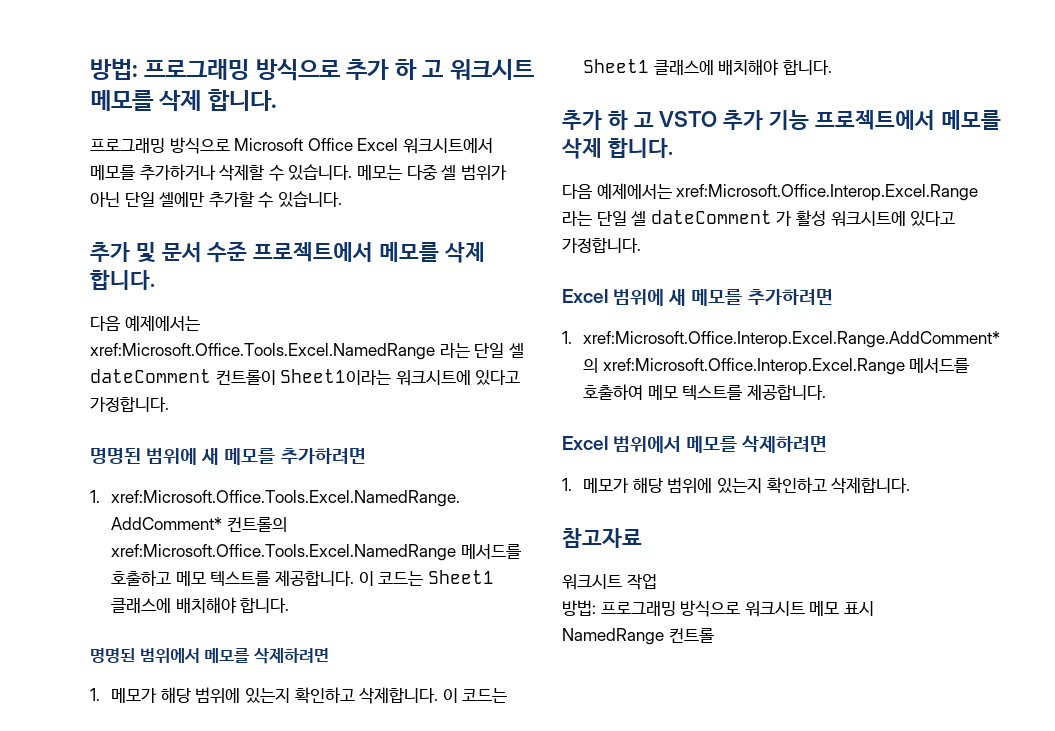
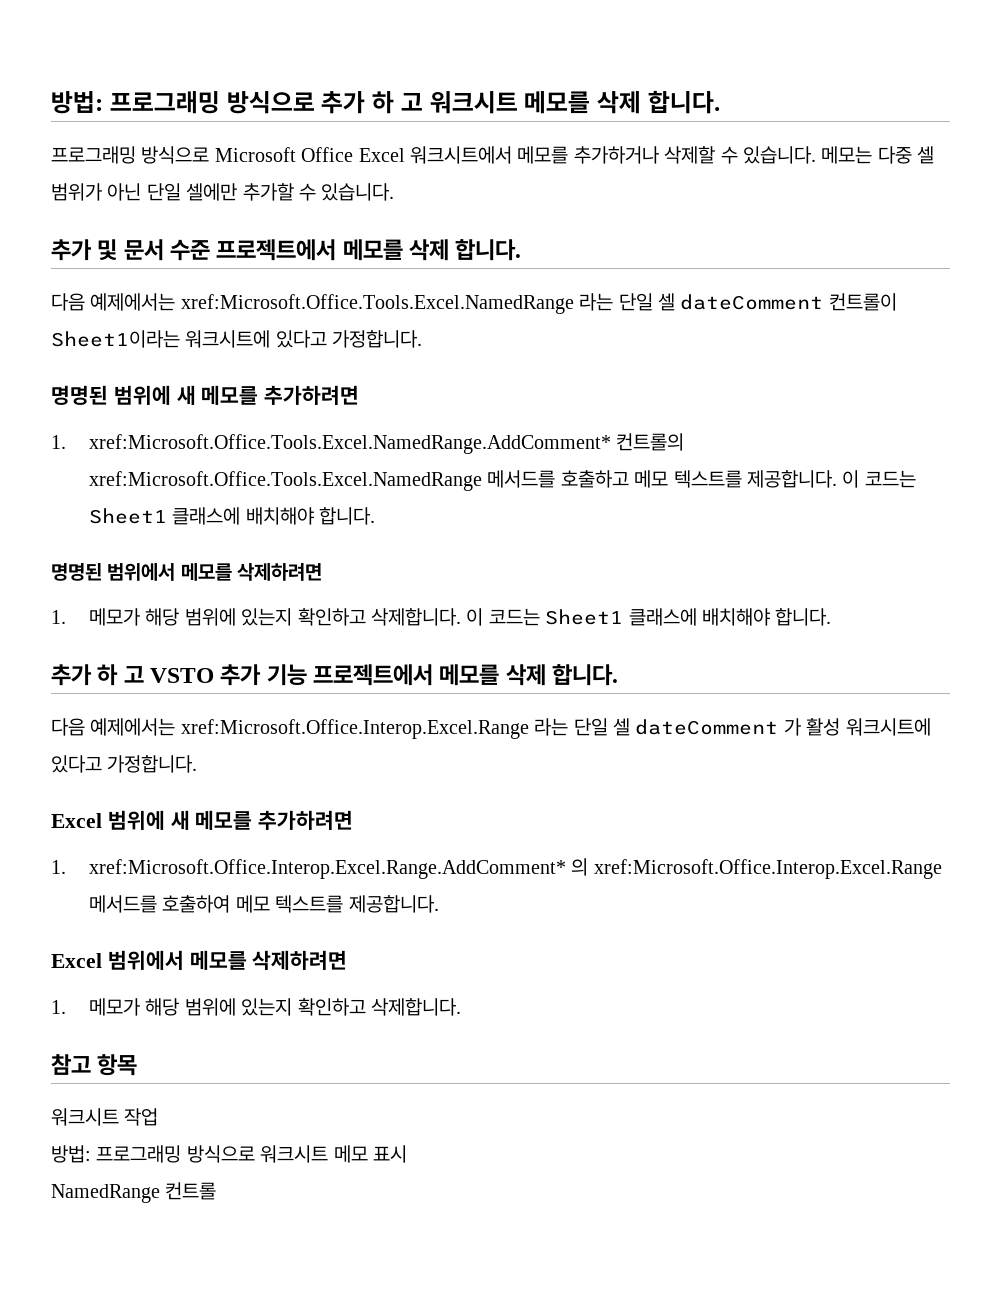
- 참고자료
+ 참고 항목

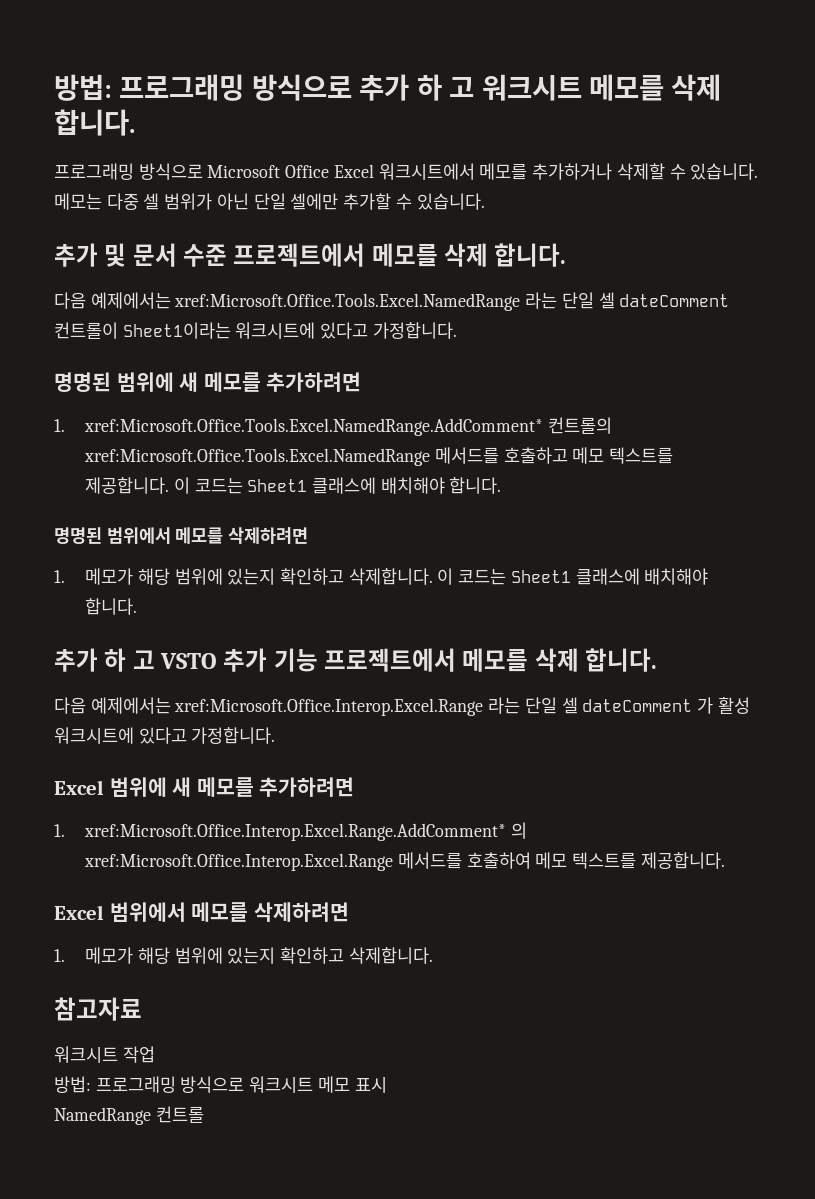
- 참고 항목
+ 참고자료

